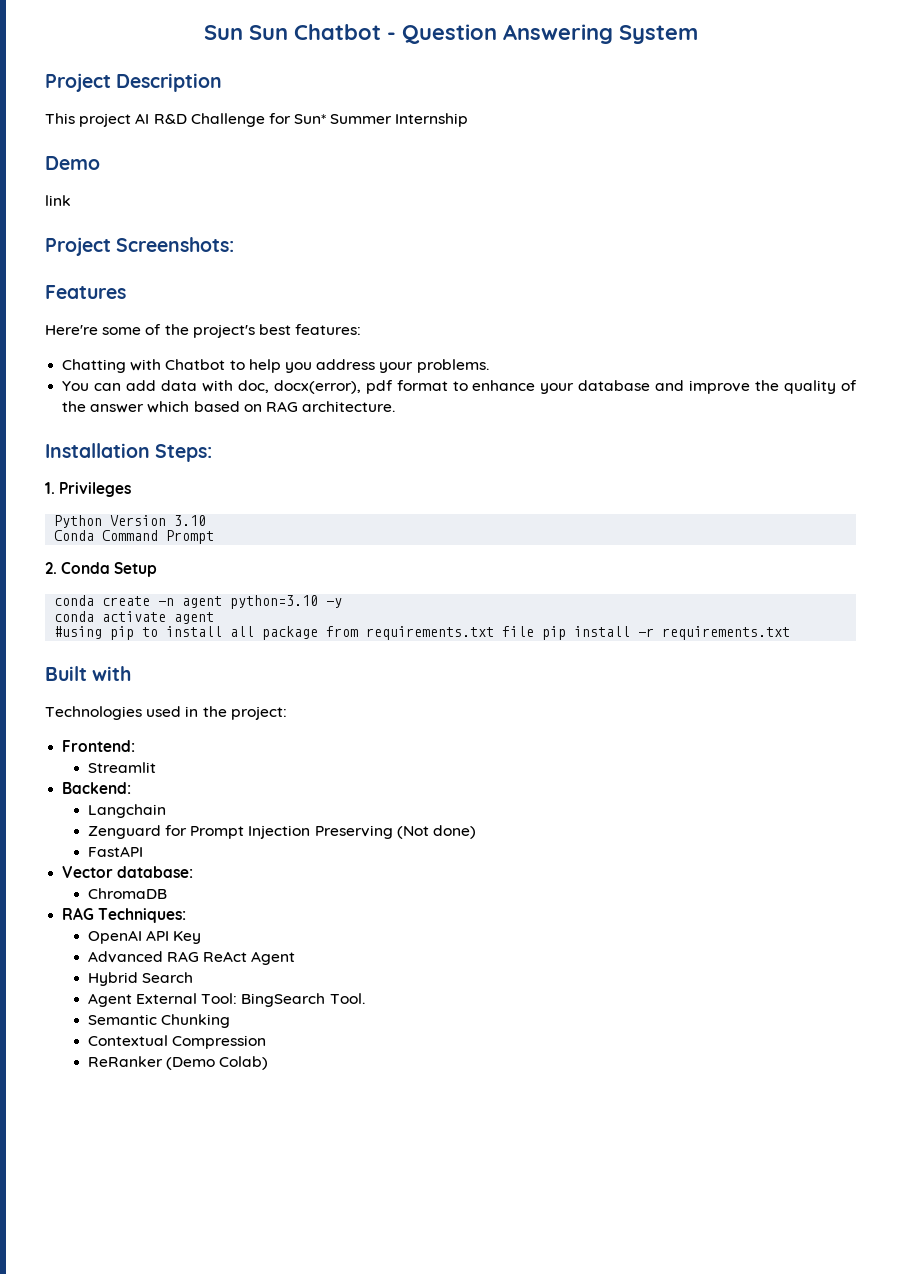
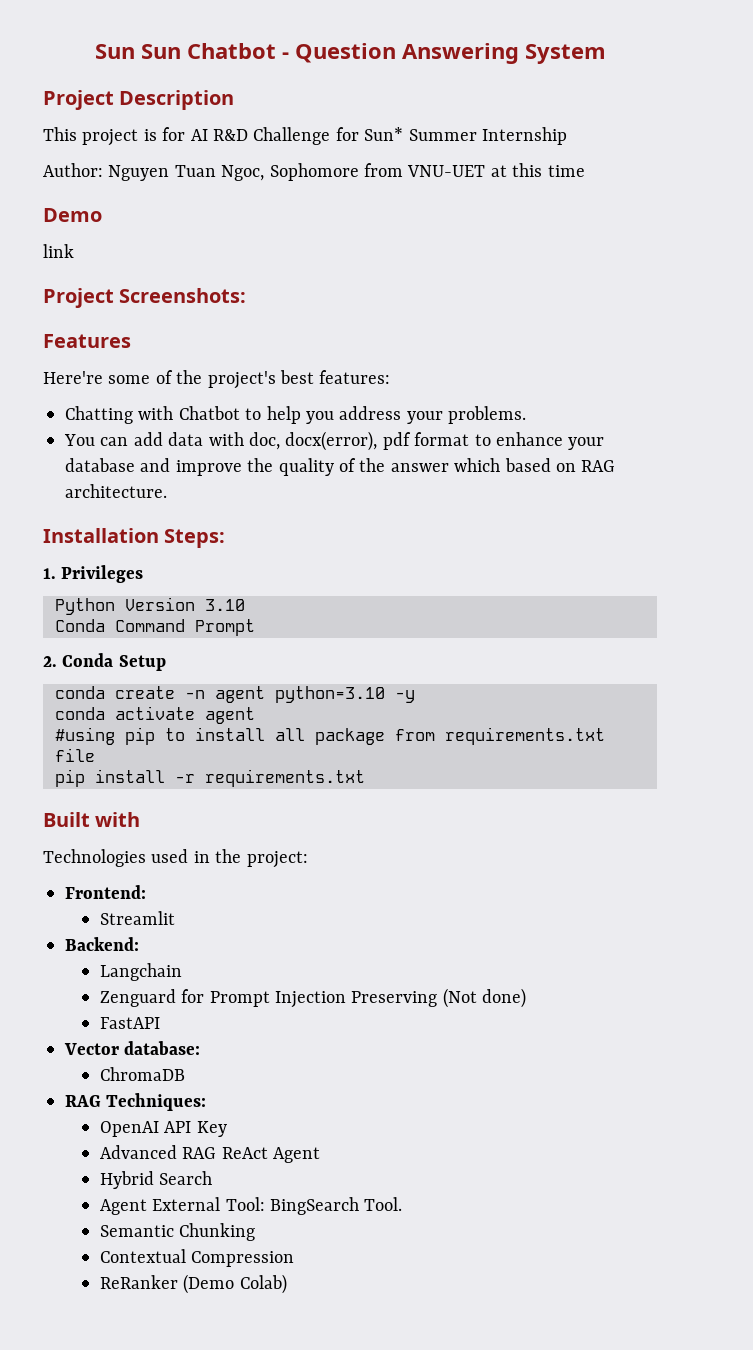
- This project AI R&D Challenge for Sun* Summer Internship
+ This project is for AI R&D Challenge for Sun* Summer Internship
+ Author: Nguyen Tuan Ngoc, Sophomore from VNU-UET at this time
- #using pip to install all package from requirements.txt file pip install -r requirements.txt
+ #using pip to install all package from requirements.txt file
+ pip install -r requirements.txt

